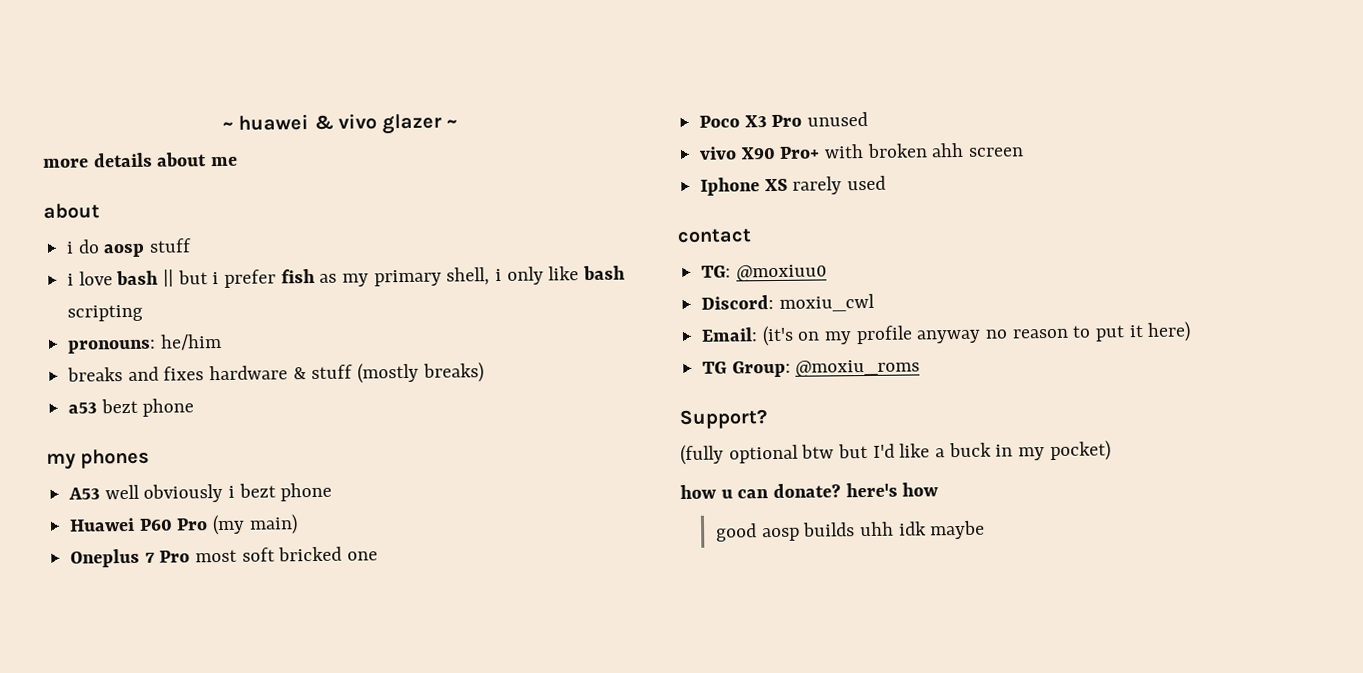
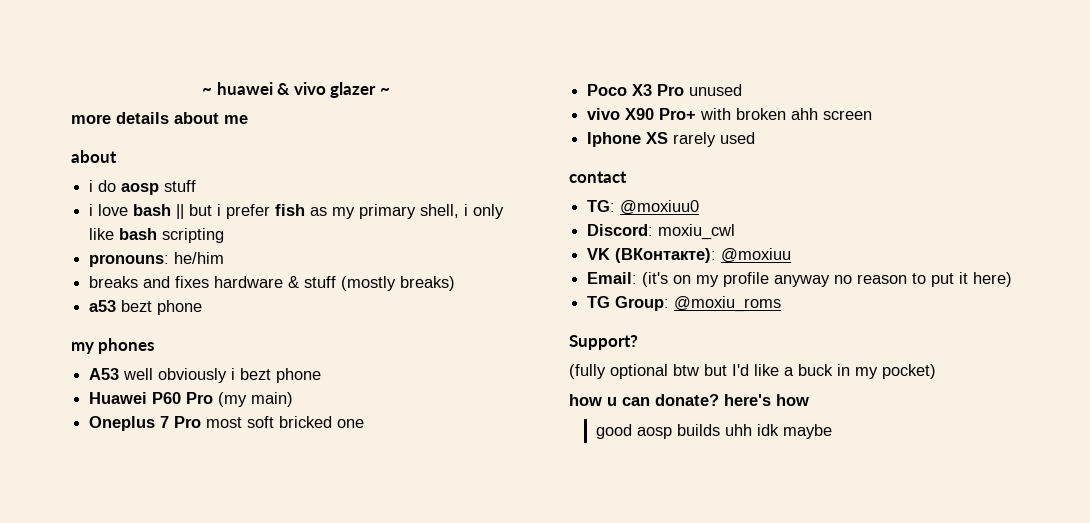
+ VK (ВКонтакте): @moxiuu

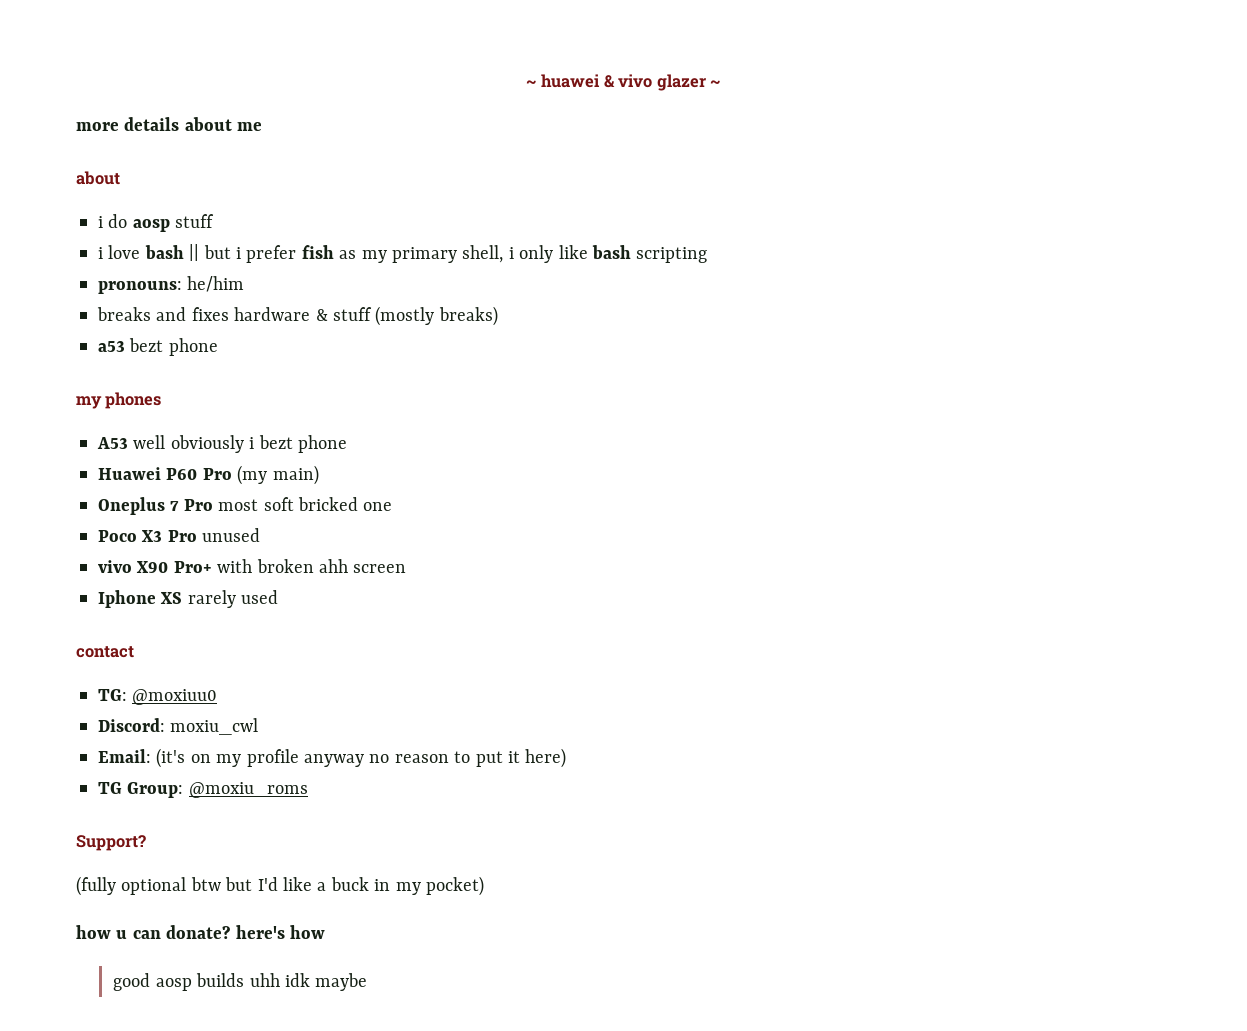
- VK (ВКонтакте): @moxiuu

